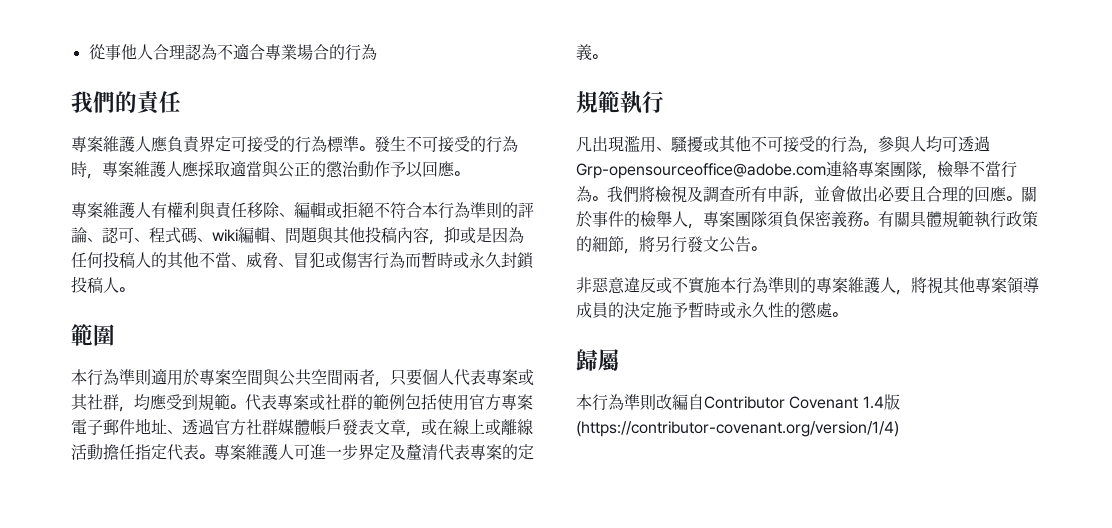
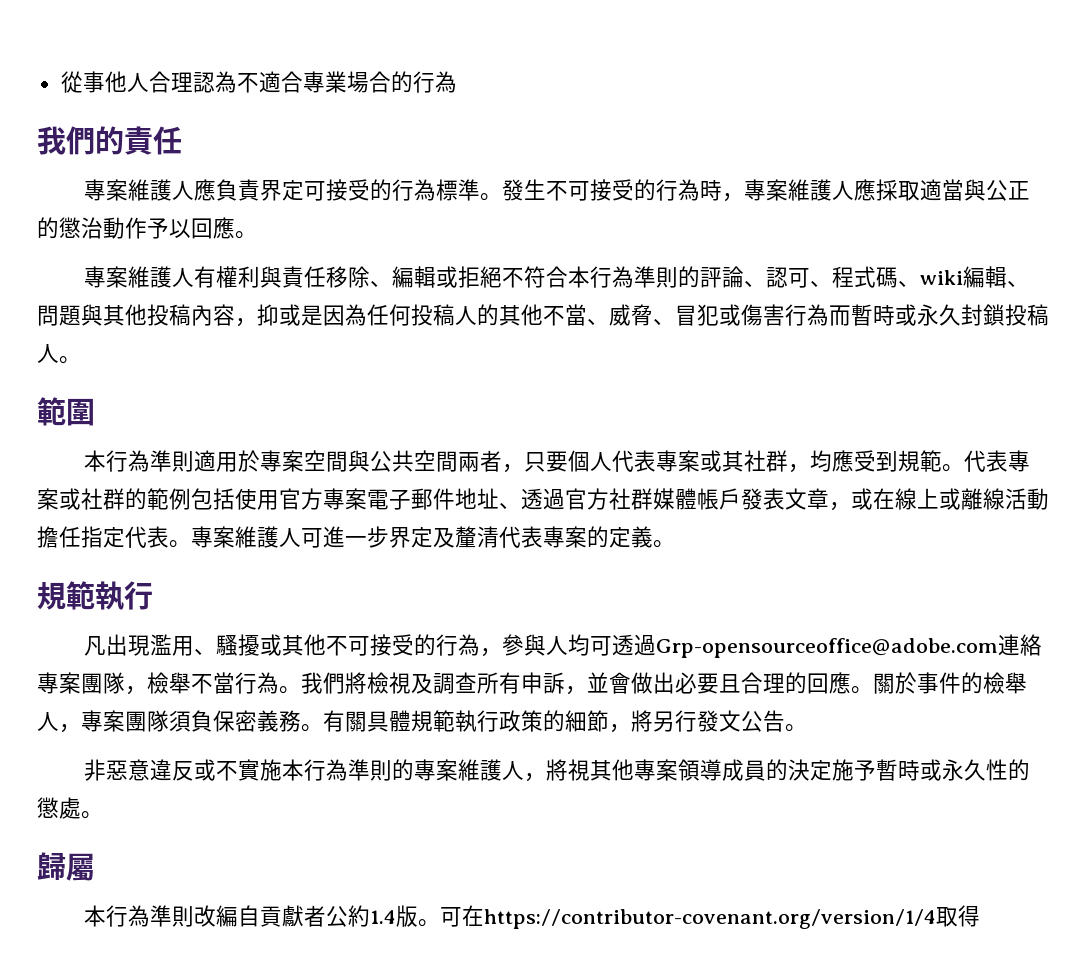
- 本行為準則改編自Contributor Covenant 1.4版(https://contributor-covenant.org/version/1/4)
+ 本行為準則改編自貢獻者公約1.4版。可在https://contributor-covenant.org/version/1/4取得

